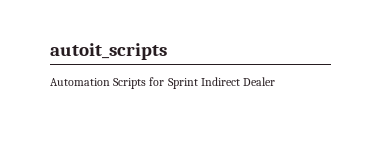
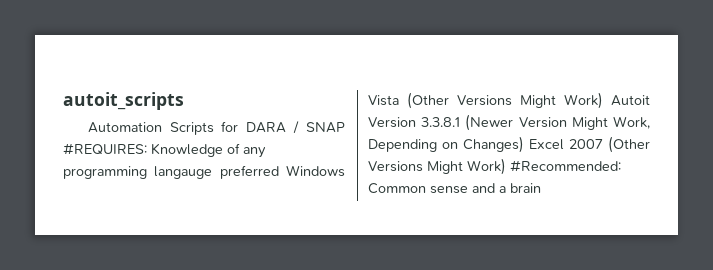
- Automation Scripts for Sprint Indirect Dealer
+ Automation Scripts for DARA / SNAP #REQUIRES: Knowledge of any programming langauge preferred Windows Vista (Other Versions Might Work) Autoit Version 3.3.8.1 (Newer Version Might Work, Depending on Changes) Excel 2007 (Other Versions Might Work) #Recommended: Common sense and a brain

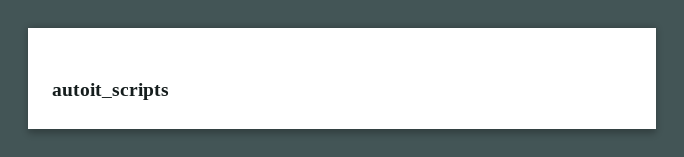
- Automation Scripts for DARA / SNAP #REQUIRES: Knowledge of any programming langauge preferred Windows Vista (Other Versions Might Work) Autoit Version 3.3.8.1 (Newer Version Might Work, Depending on Changes) Excel 2007 (Other Versions Might Work) #Recommended: Common sense and a brain

